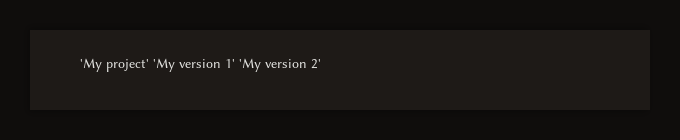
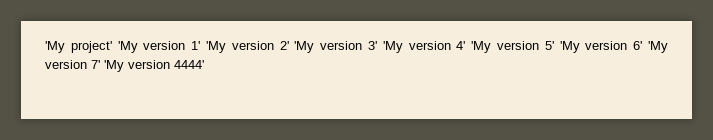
- 'My project' 'My version 1' 'My version 2'
+ 'My project' 'My version 1' 'My version 2' 'My version 3' 'My version 4' 'My version 5' 'My version 6' 'My version 7' 'My version 4444'

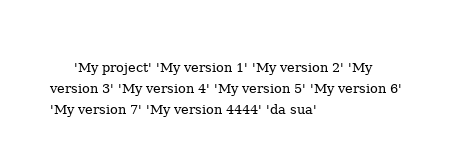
- 'My project' 'My version 1' 'My version 2' 'My version 3' 'My version 4' 'My version 5' 'My version 6' 'My version 7' 'My version 4444'
+ 'My project' 'My version 1' 'My version 2' 'My version 3' 'My version 4' 'My version 5' 'My version 6' 'My version 7' 'My version 4444' 'da sua'

